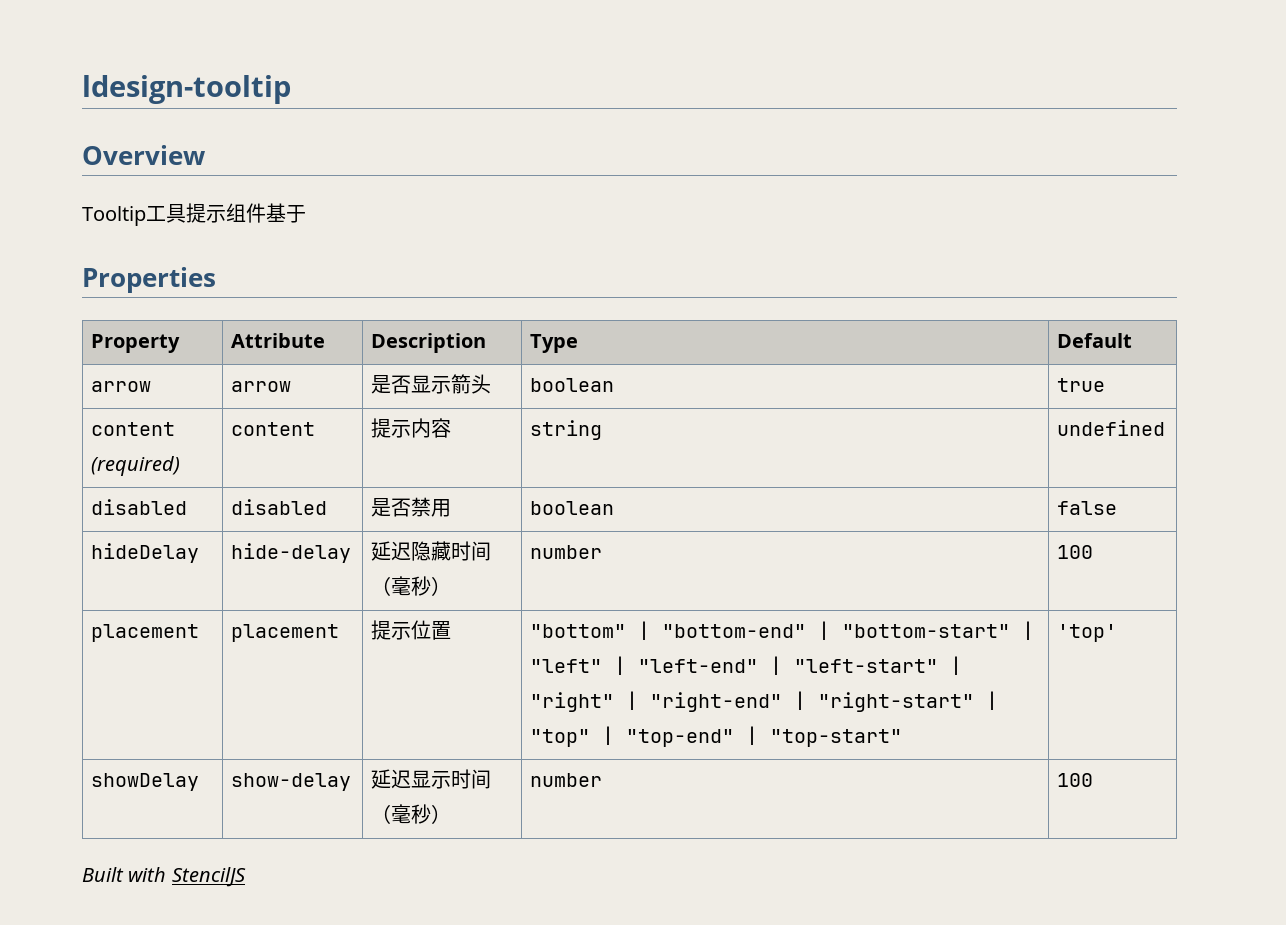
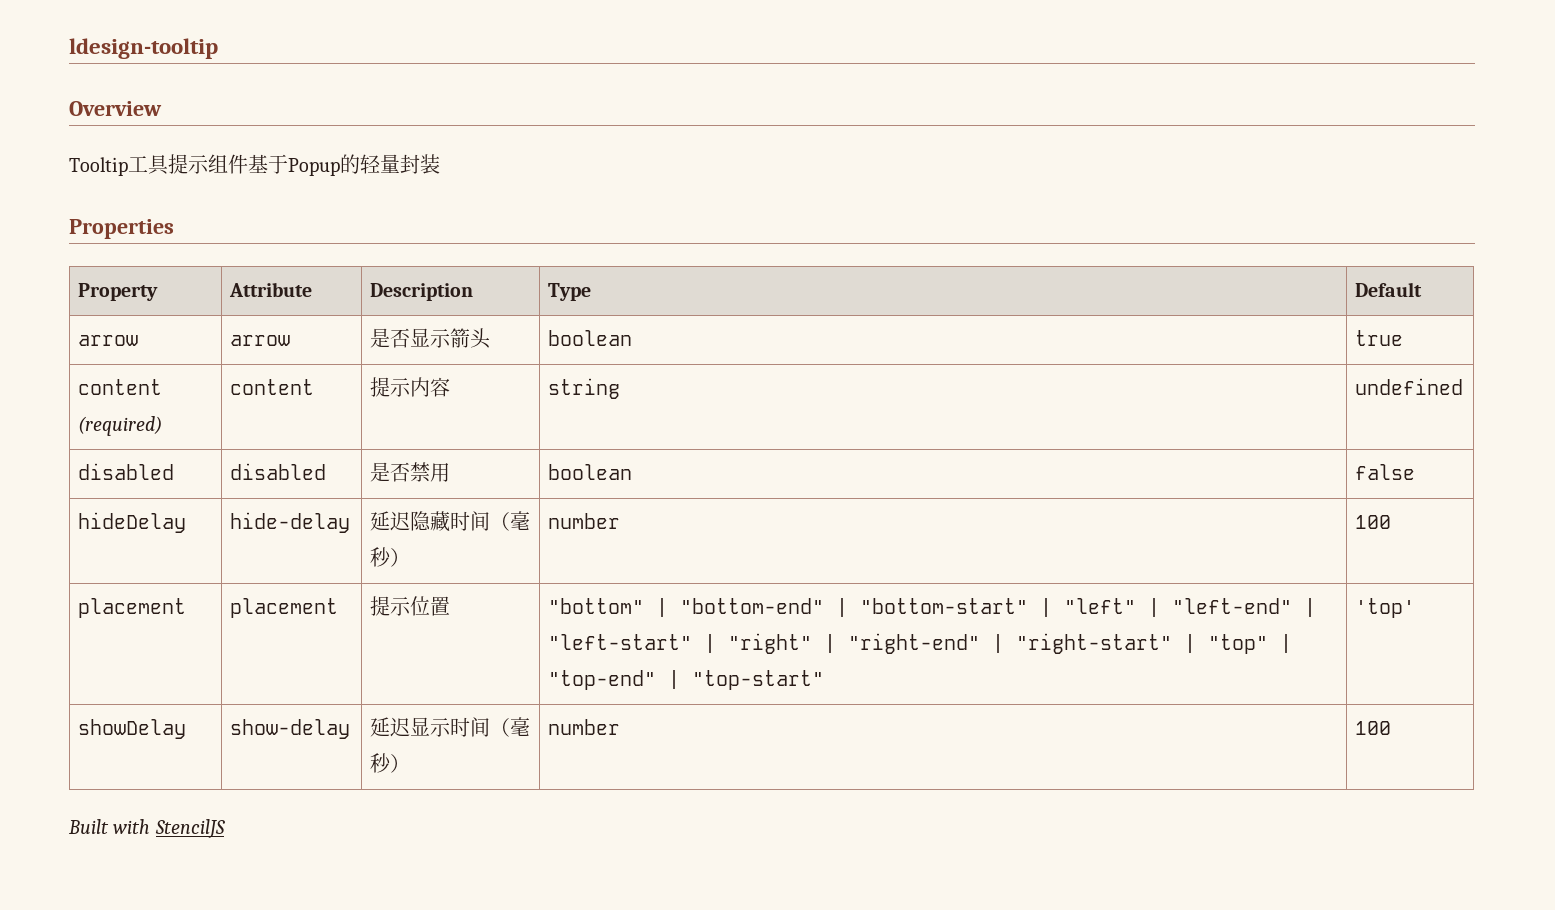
- Tooltip工具提示组件基于
+ Tooltip工具提示组件基于Popup的轻量封装

